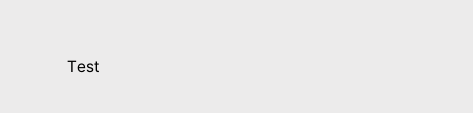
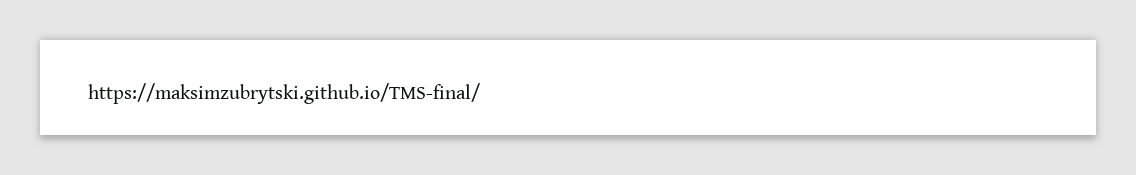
- Test
+ https://maksimzubrytski.github.io/TMS-final/

